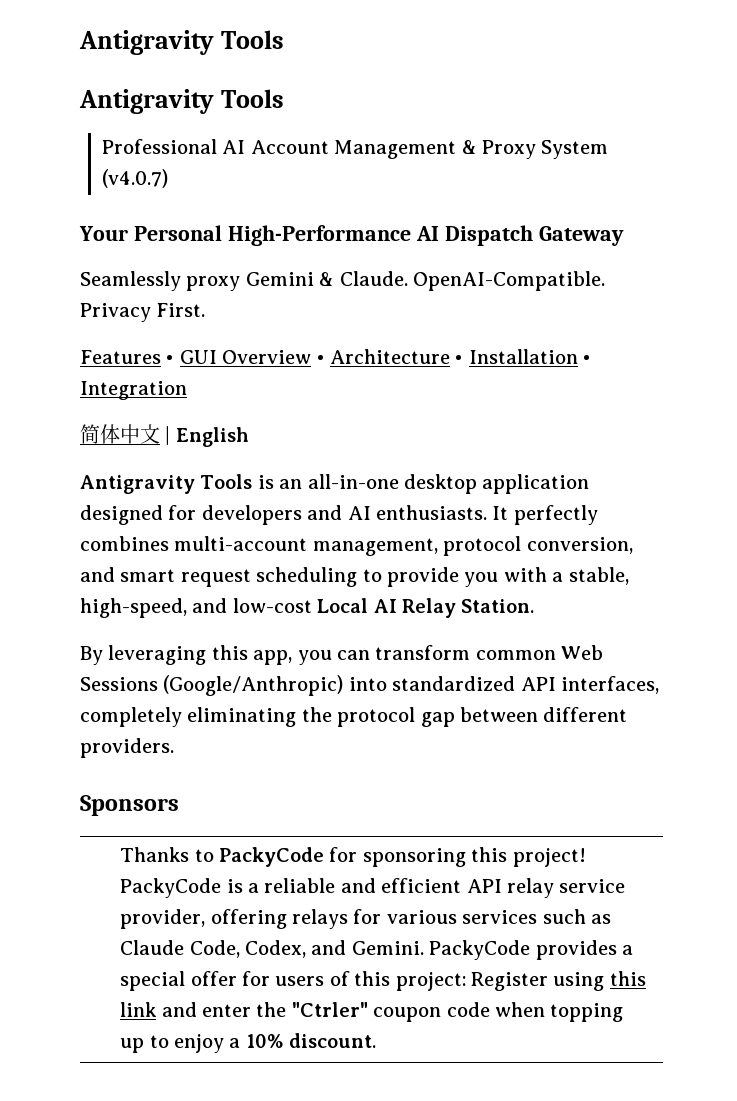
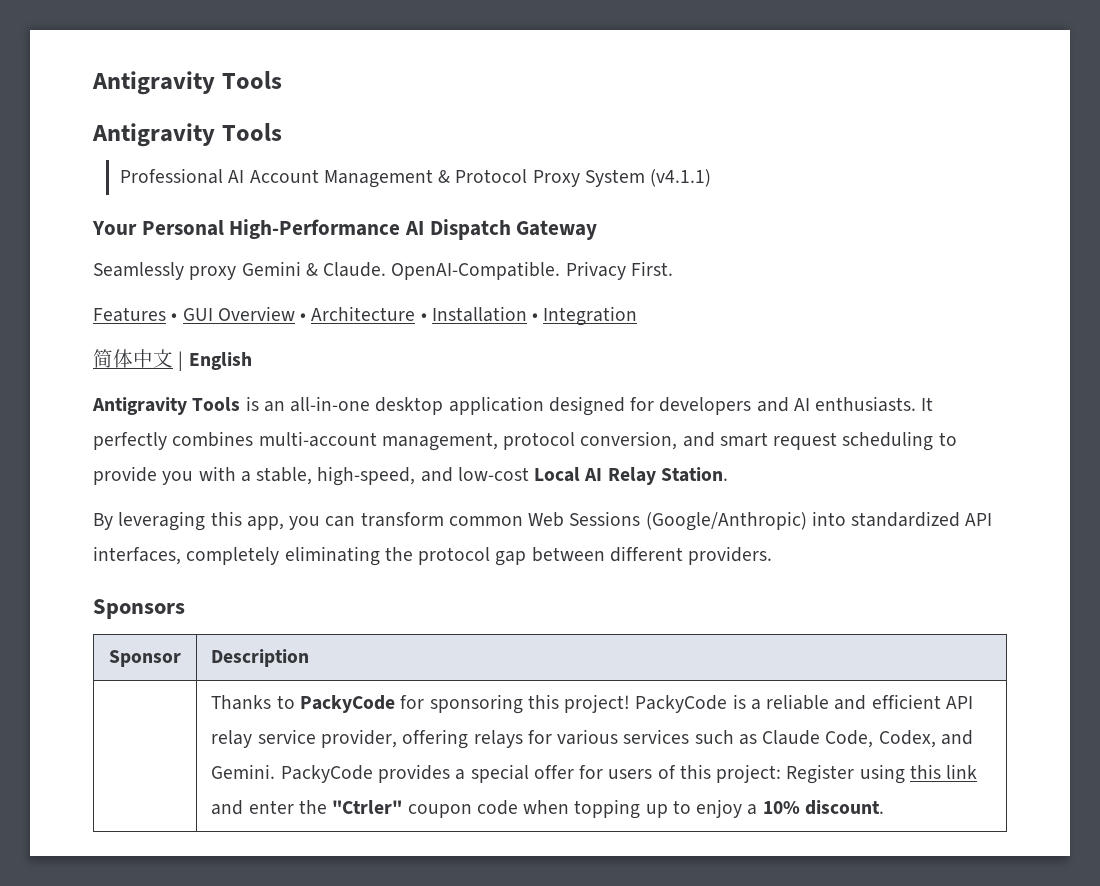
- Professional AI Account Management & Proxy System (v4.0.7)
+ Professional AI Account Management & Protocol Proxy System (v4.1.1)
+ Sponsor | Description

